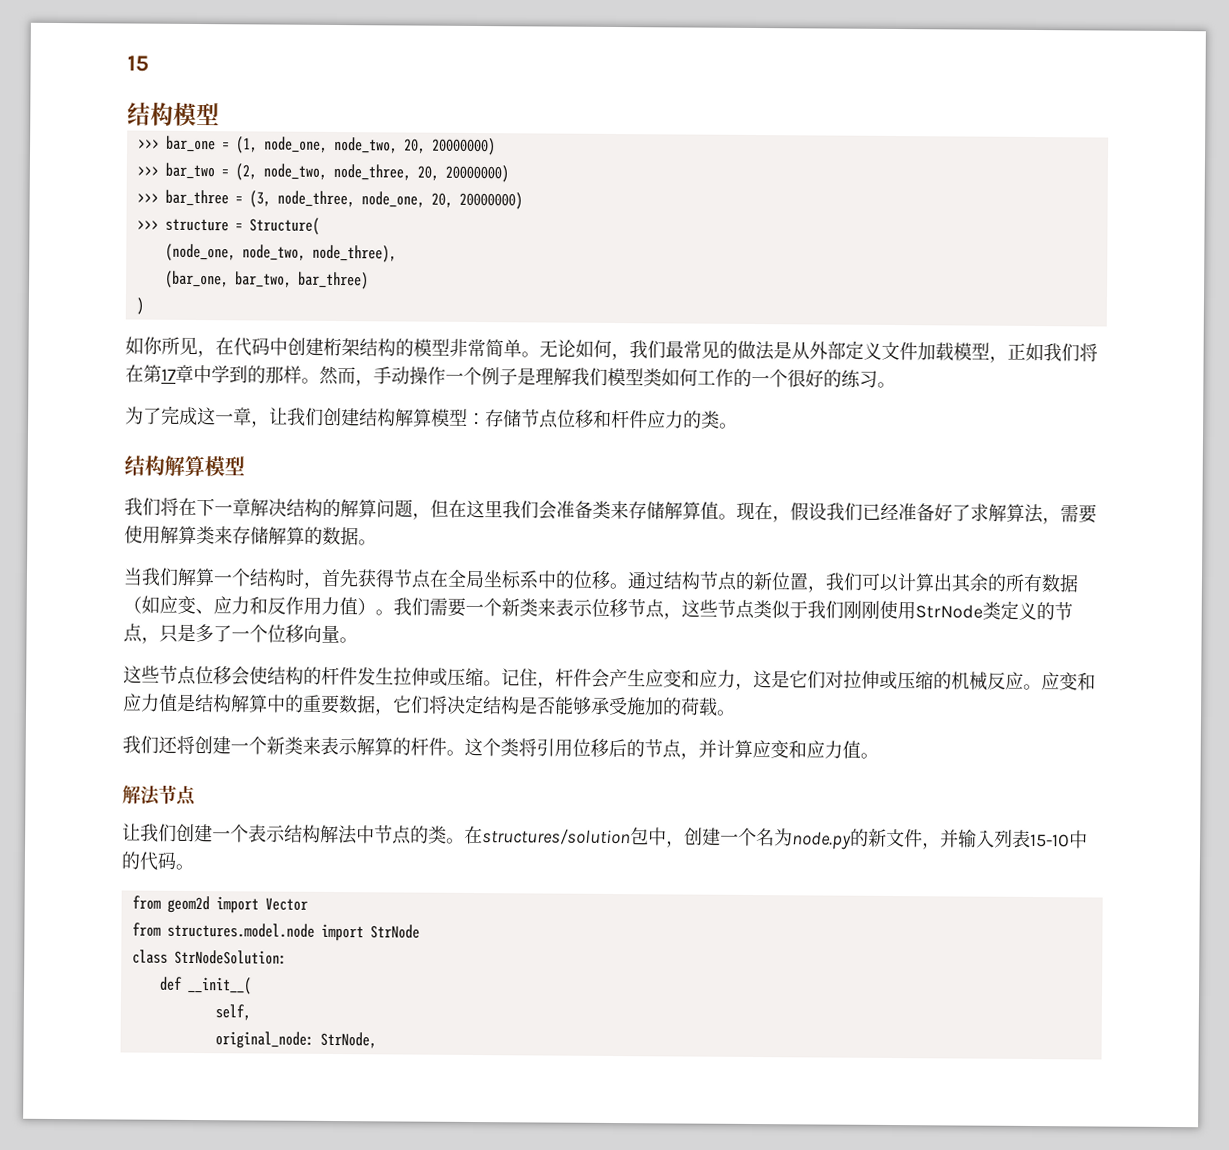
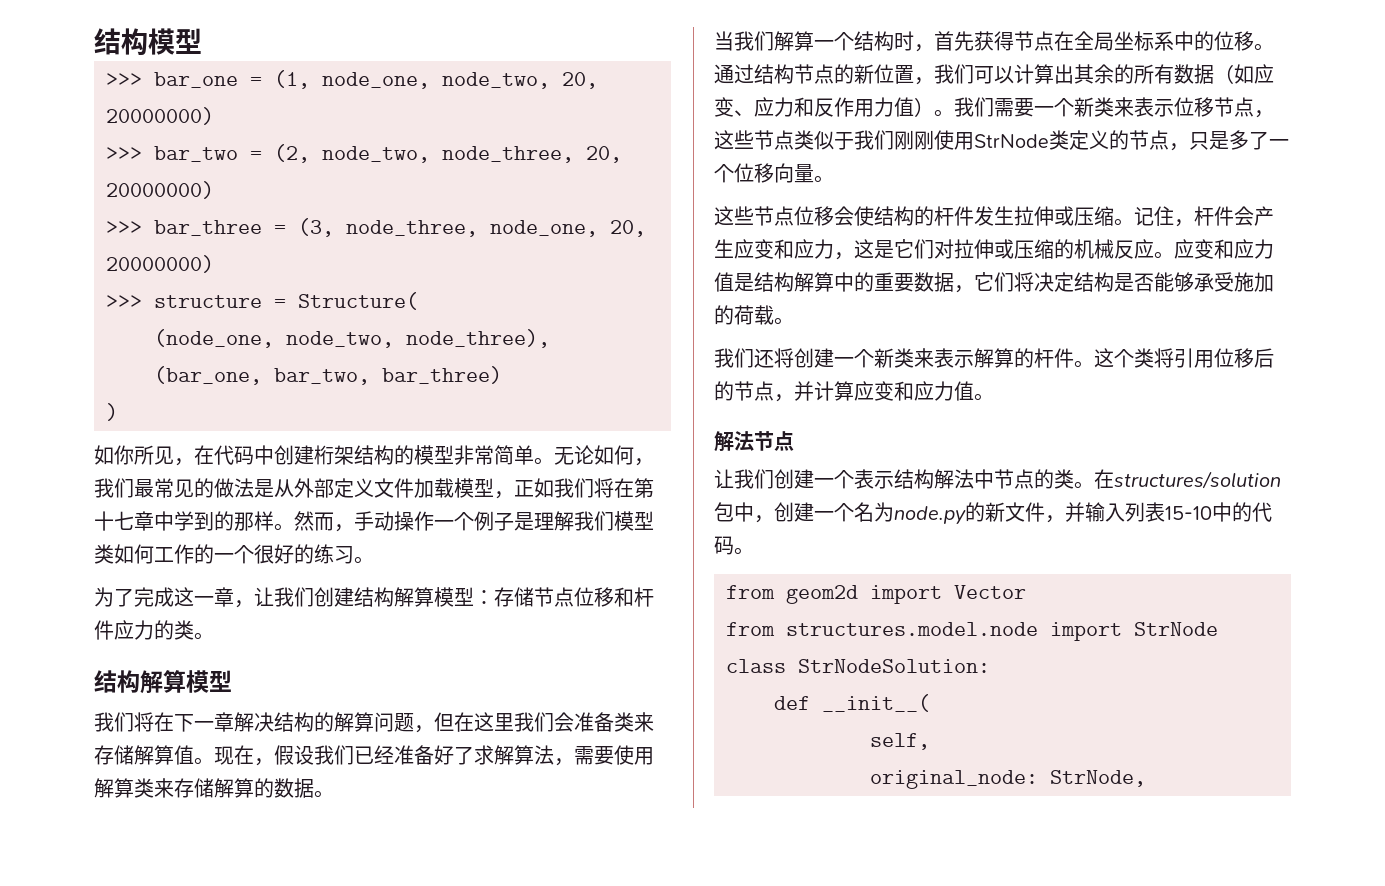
- 15
- 无论如何，我们最常见的做法是从外部定义文件加载模型，正如我们将在第17章中学到的那样。
+ 无论如何，我们最常见的做法是从外部定义文件加载模型，正如我们将在第十七章中学到的那样。

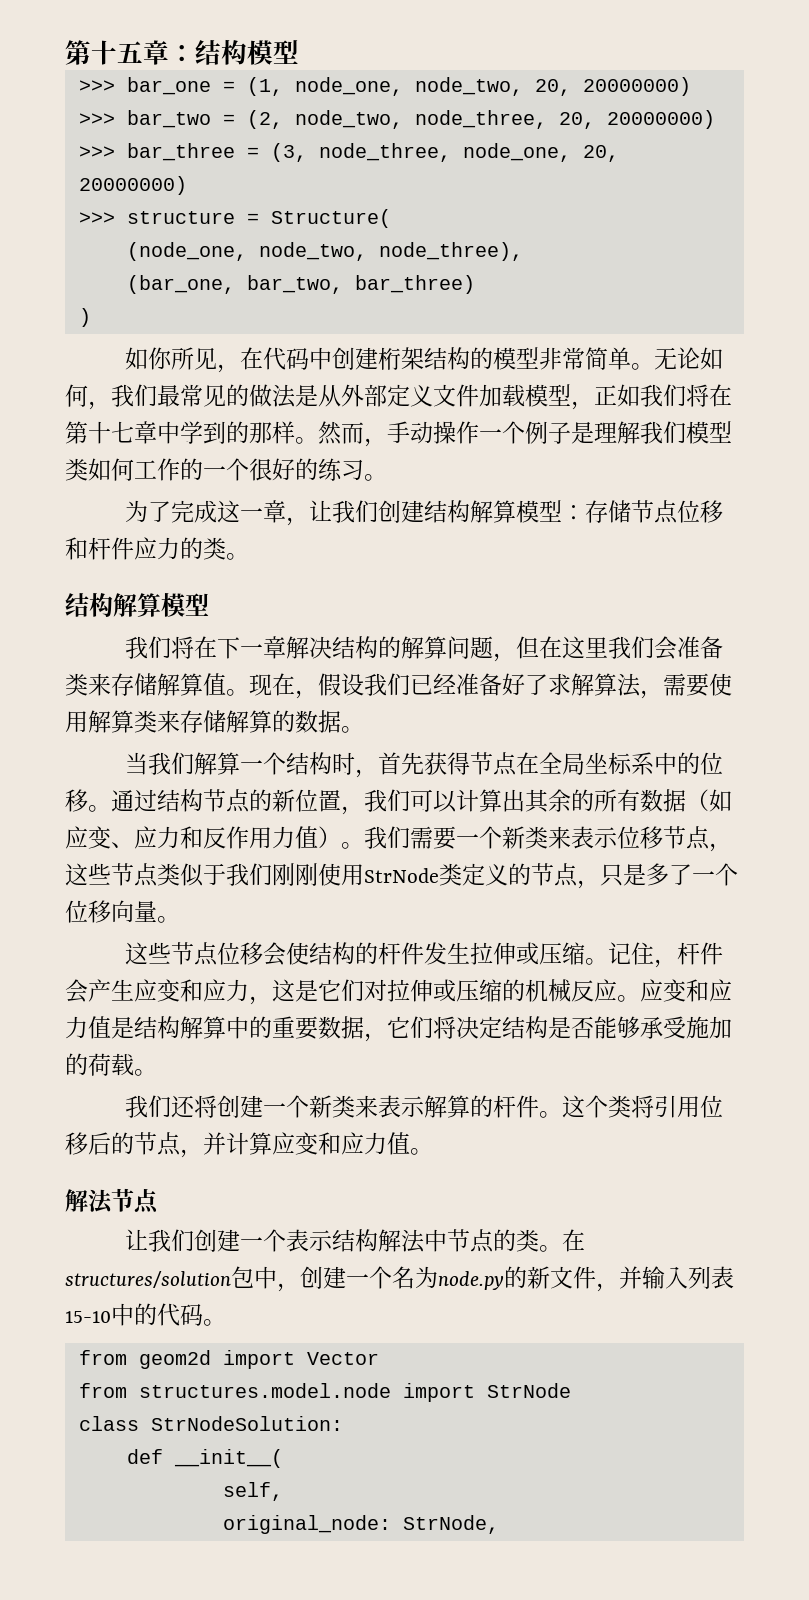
- 结构模型
+ 第十五章：结构模型

